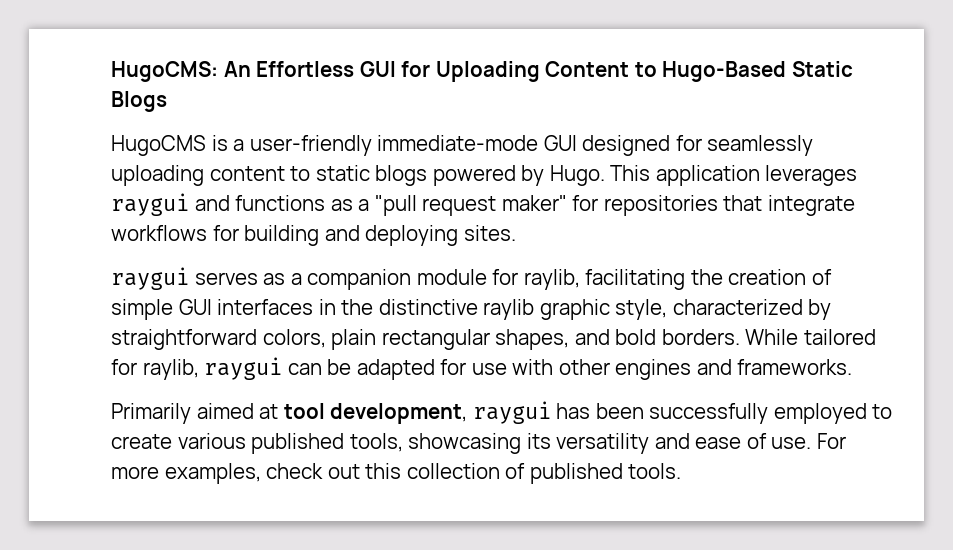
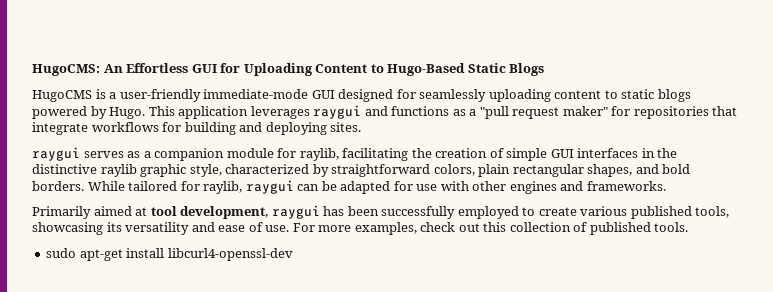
+ sudo apt-get install libcurl4-openssl-dev

